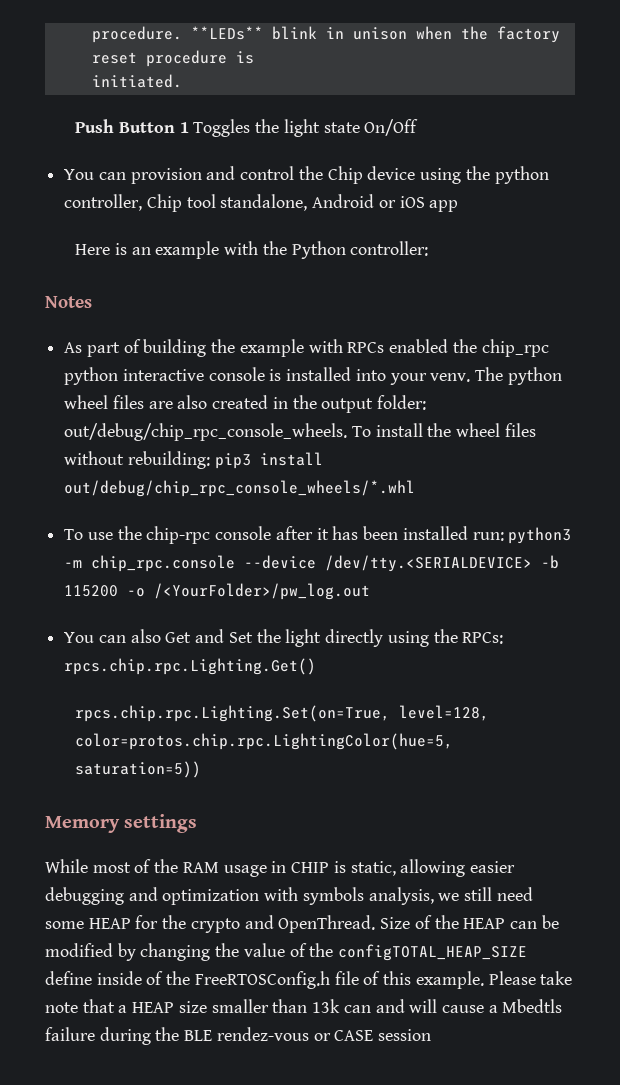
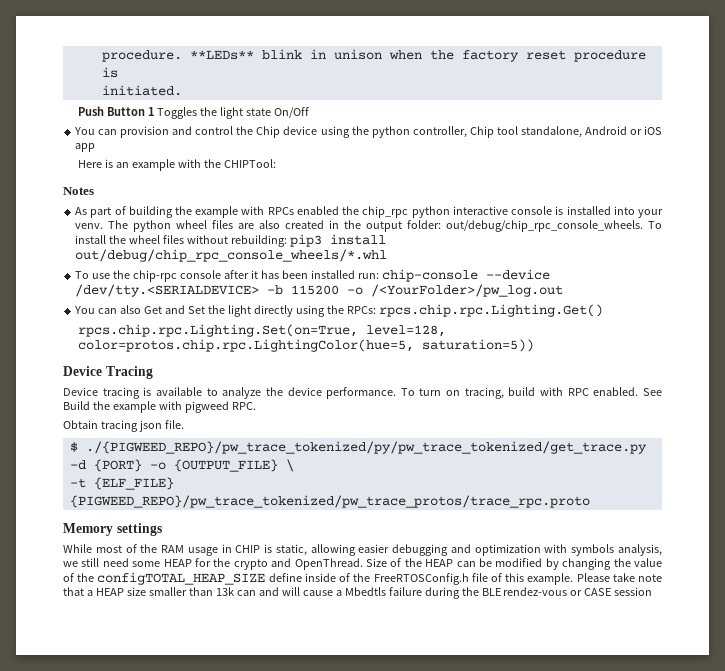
- Here is an example with the Python controller:
+ Here is an example with the CHIPTool:
- To use the chip-rpc console after it has been installed run: python3 -m chip_rpc.console --device /dev/tty.<SERIALDEVICE> -b 115200 -o /<YourFolder>/pw_log.out
+ To use the chip-rpc console after it has been installed run: chip-console --device /dev/tty.<SERIALDEVICE> -b 115200 -o /<YourFolder>/pw_log.out
+ Device Tracing
+ Device tracing is available to analyze the device performance. To turn on tracing, build with RPC enabled. See Build the example with pigweed RPC.
+ Obtain tracing json file.
+ $ ./{PIGWEED_REPO}/pw_trace_tokenized/py/pw_trace_tokenized/get_trace.py -d {PORT} -o {OUTPUT_FILE} \
+ -t {ELF_FILE} {PIGWEED_REPO}/pw_trace_tokenized/pw_trace_protos/trace_rpc.proto

